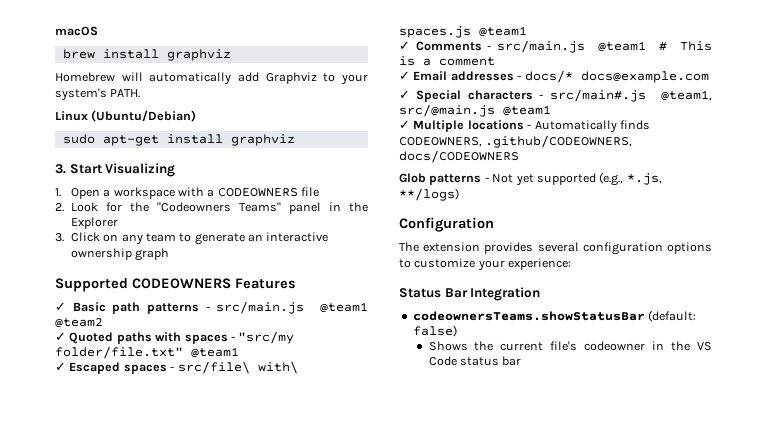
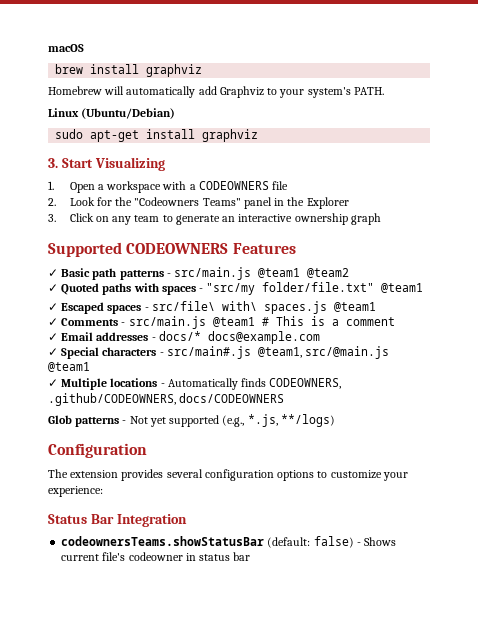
- codeownersTeams.showStatusBar (default: false)
- Shows the current file's codeowner in the VS Code status bar
+ codeownersTeams.showStatusBar (default: false) - Shows current file's codeowner in status bar

